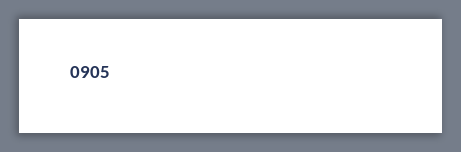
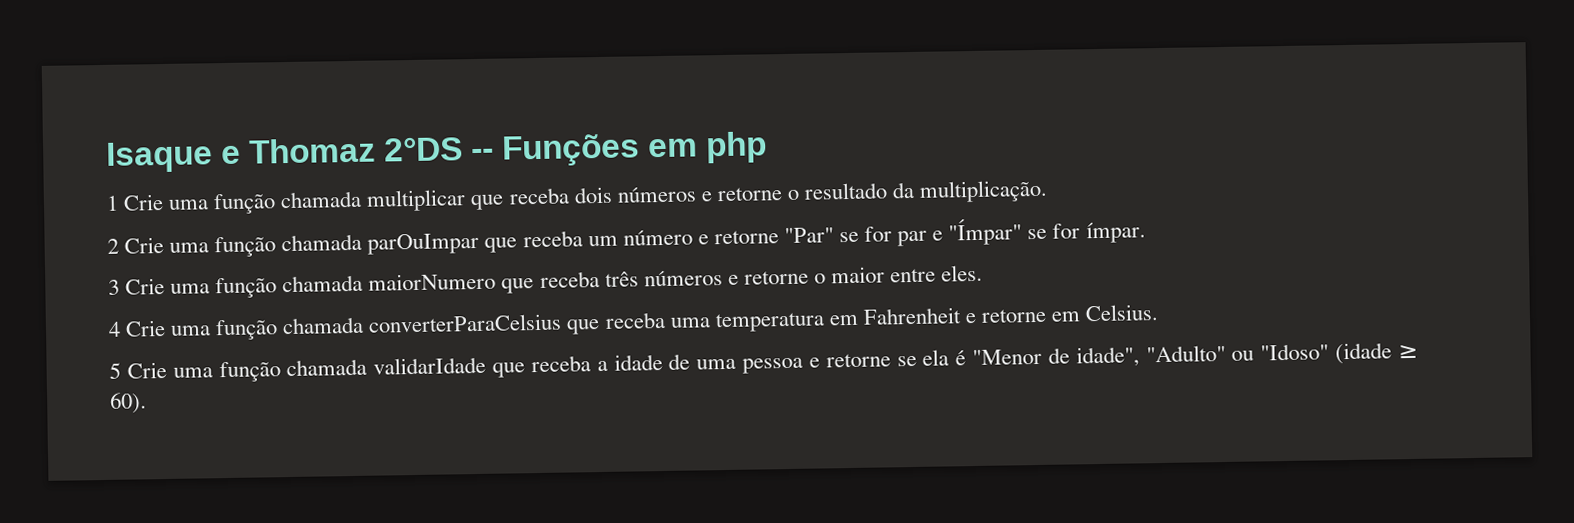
- 0905
+ Isaque e Thomaz 2°DS -- Funções em php
+ 1 Crie uma função chamada multiplicar que receba dois números e retorne o resultado da multiplicação.
+ 2 Crie uma função chamada parOuImpar que receba um número e retorne "Par" se for par e "Ímpar" se for ímpar.
+ 3 Crie uma função chamada maiorNumero que receba três números e retorne o maior entre eles.
+ 4 Crie uma função chamada converterParaCelsius que receba uma temperatura em Fahrenheit e retorne em Celsius.
+ 5 Crie uma função chamada validarIdade que receba a idade de uma pessoa e retorne se ela é "Menor de idade", "Adulto" ou "Idoso" (idade ≥ 60).

